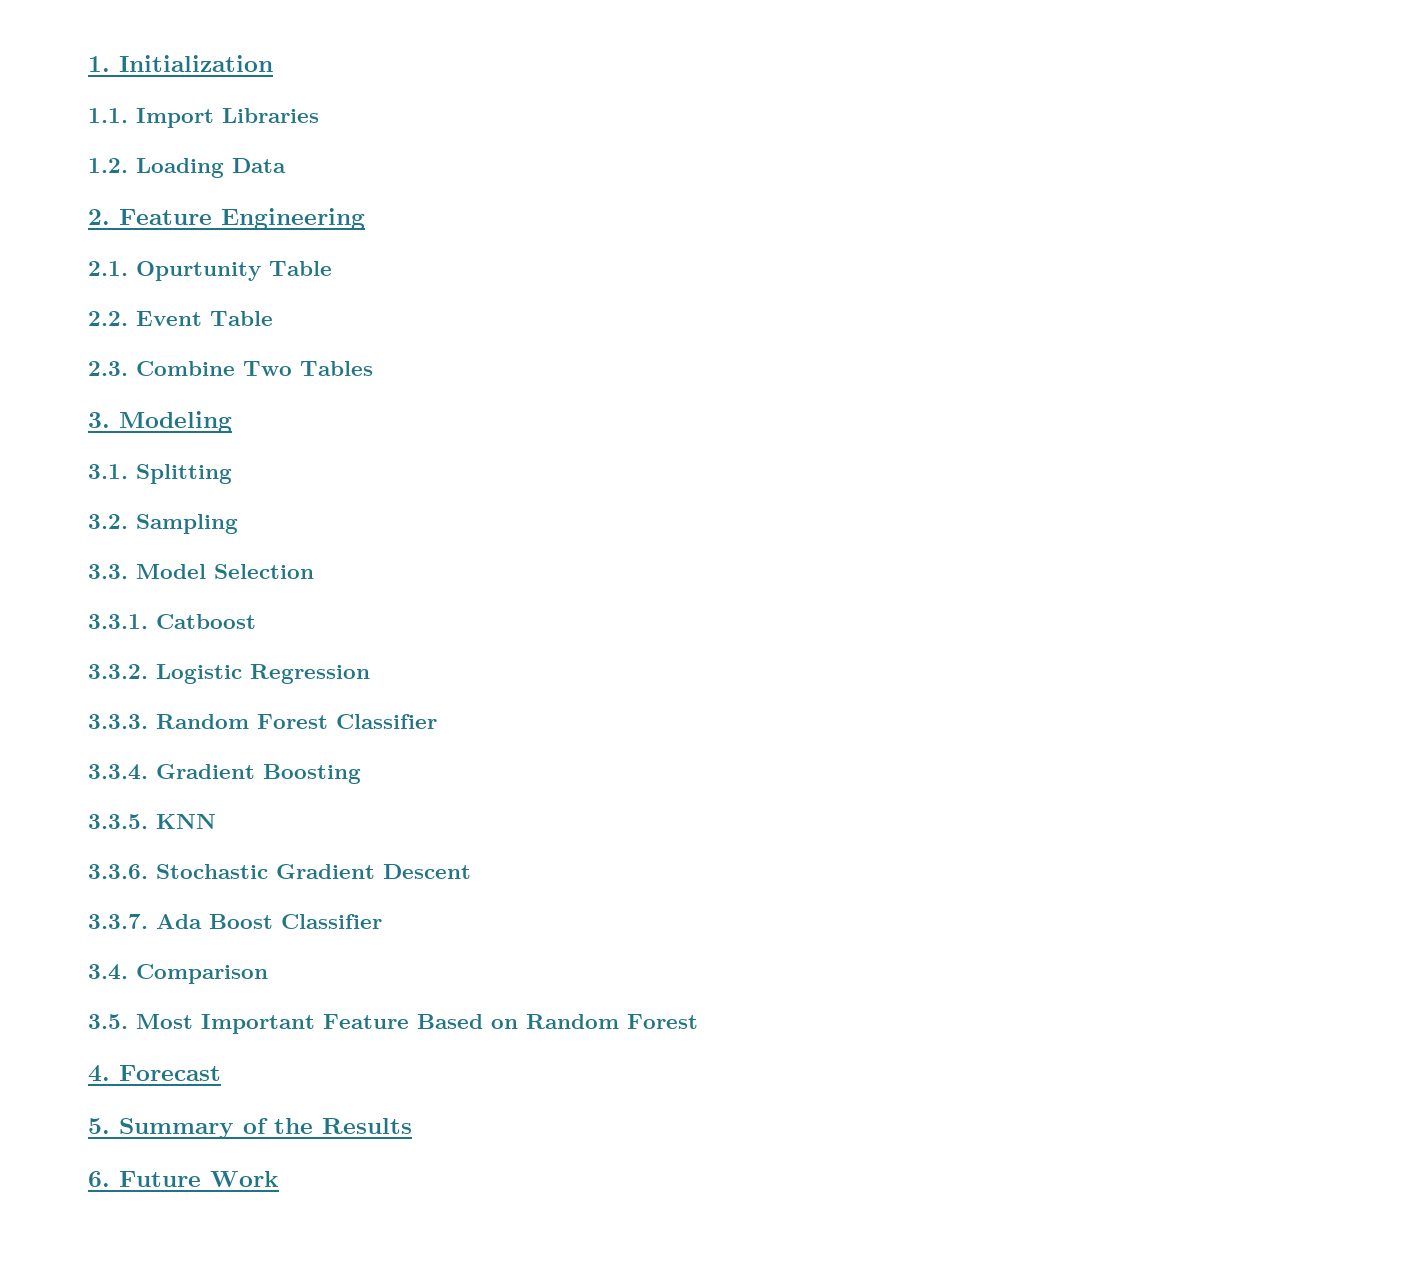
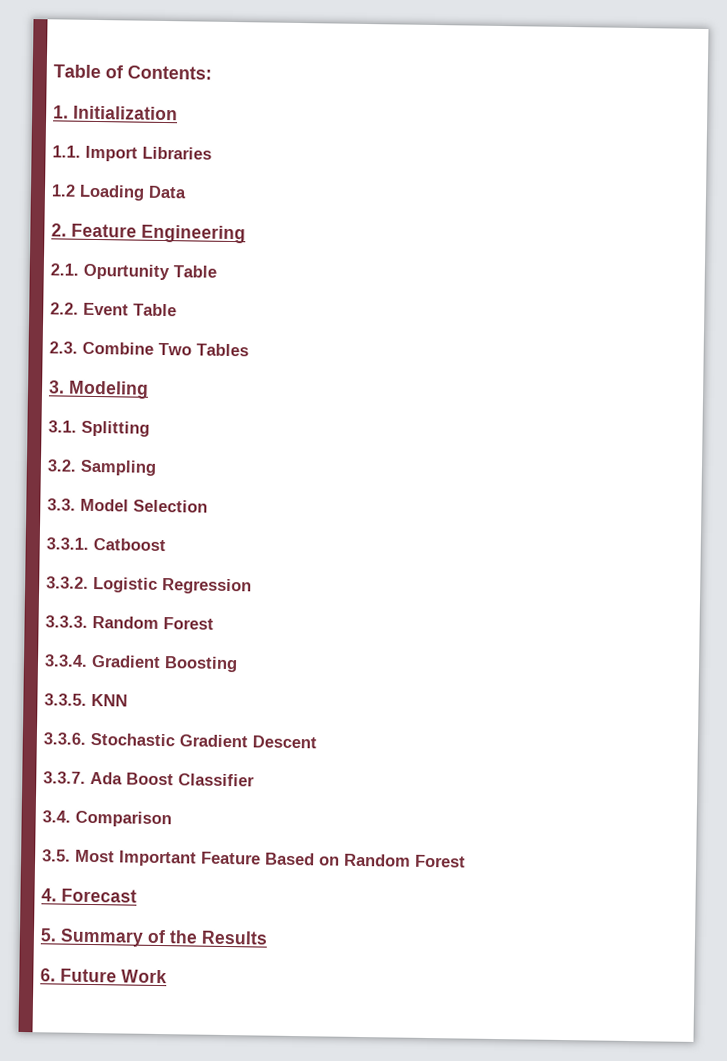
+ Table of Contents:
- 1.2. Loading Data
+ 1.2 Loading Data
- 3.3.3. Random Forest Classifier
+ 3.3.3. Random Forest

